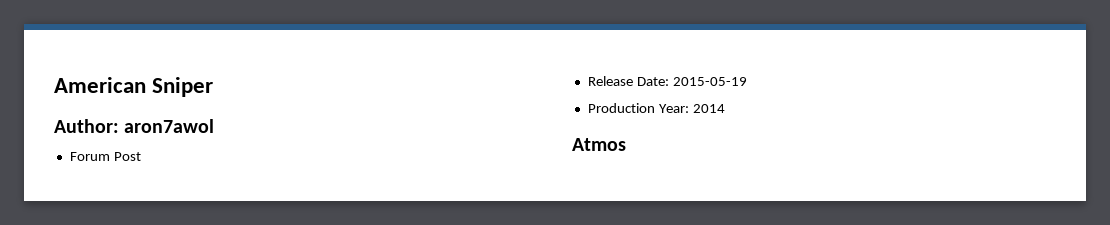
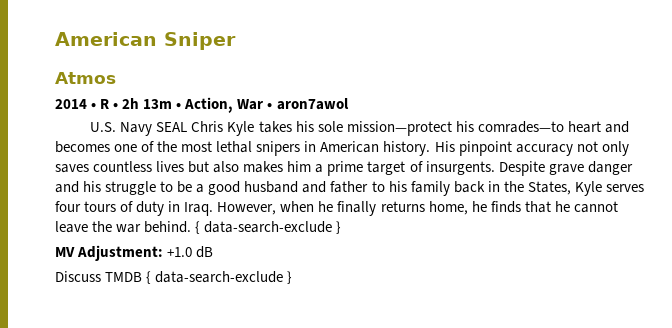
- Author: aron7awol
- Forum Post
- Release Date: 2015-05-19
- Production Year: 2014
  Atmos
+ 2014 • R • 2h 13m • Action, War • aron7awol
+ U.S. Navy SEAL Chris Kyle takes his sole mission—protect his comrades—to heart and becomes one of the most lethal snipers in American history. His pinpoint accuracy not only saves countless lives but also makes him a prime target of insurgents. Despite grave danger and his struggle to be a good husband and father to his family back in the States, Kyle serves four tours of duty in Iraq. However, when he finally returns home, he finds that he cannot leave the war behind. { data-search-exclude }
+ MV Adjustment: +1.0 dB
+ Discuss TMDB { data-search-exclude }

